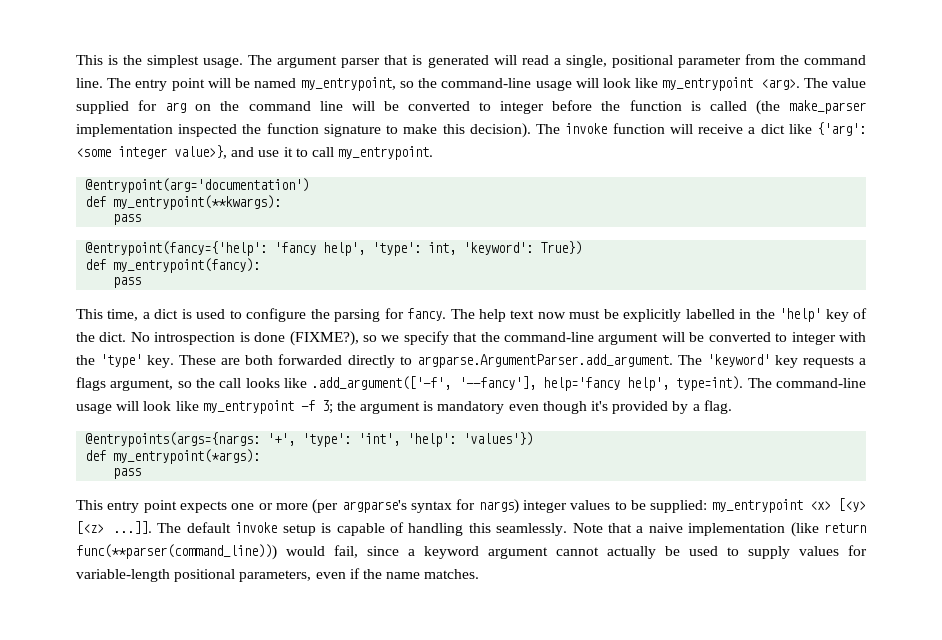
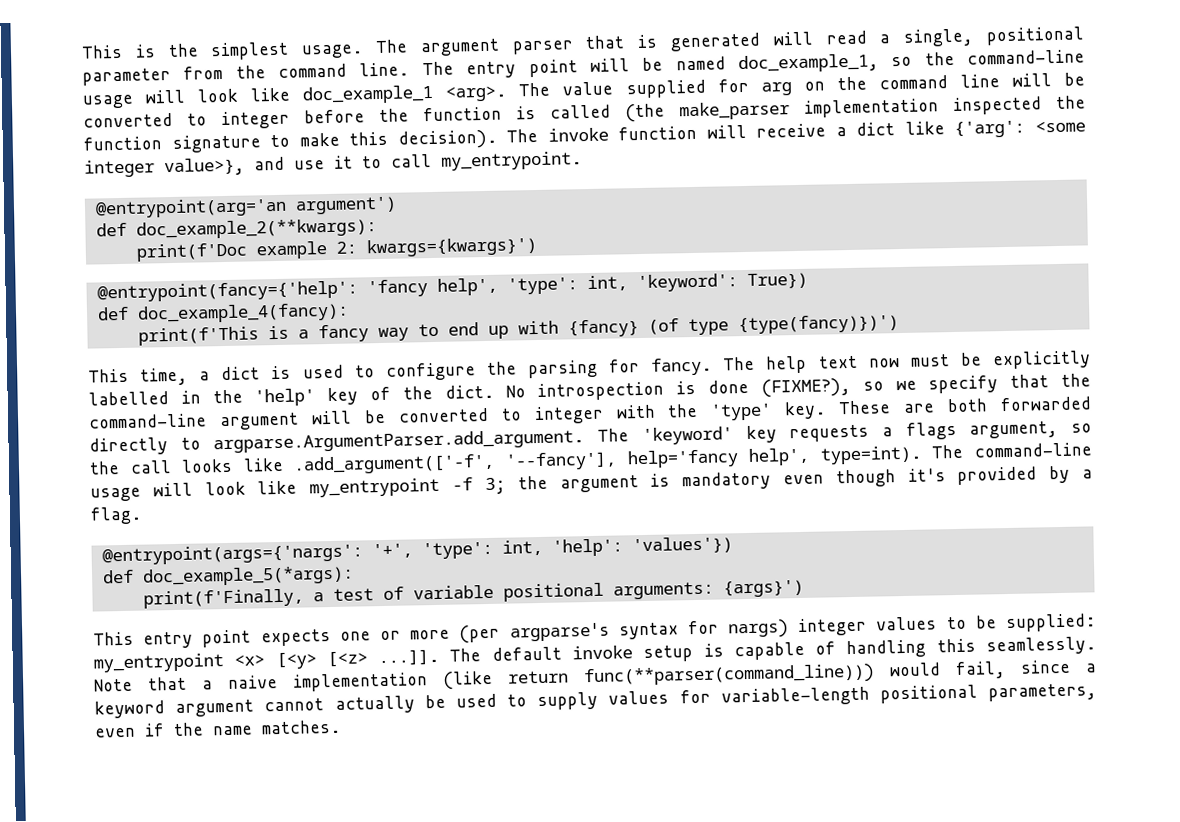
- The entry point will be named my_entrypoint, so the command-line usage will look like my_entrypoint <arg>.
+ The entry point will be named doc_example_1, so the command-line usage will look like doc_example_1 <arg>.
- @entrypoint(arg='documentation')
- def my_entrypoint(**kwargs):
- pass
+ @entrypoint(arg='an argument')
+ def doc_example_2(**kwargs):
+ print(f'Doc example 2: kwargs={kwargs}')
- def my_entrypoint(fancy):
- pass
+ def doc_example_4(fancy):
+ print(f'This is a fancy way to end up with {fancy} (of type {type(fancy)})')
- @entrypoints(args={nargs: '+', 'type': 'int', 'help': 'values'})
+ @entrypoint(args={'nargs': '+', 'type': int, 'help': 'values'})
- def my_entrypoint(*args):
- pass
+ def doc_example_5(*args):
+ print(f'Finally, a test of variable positional arguments: {args}')

